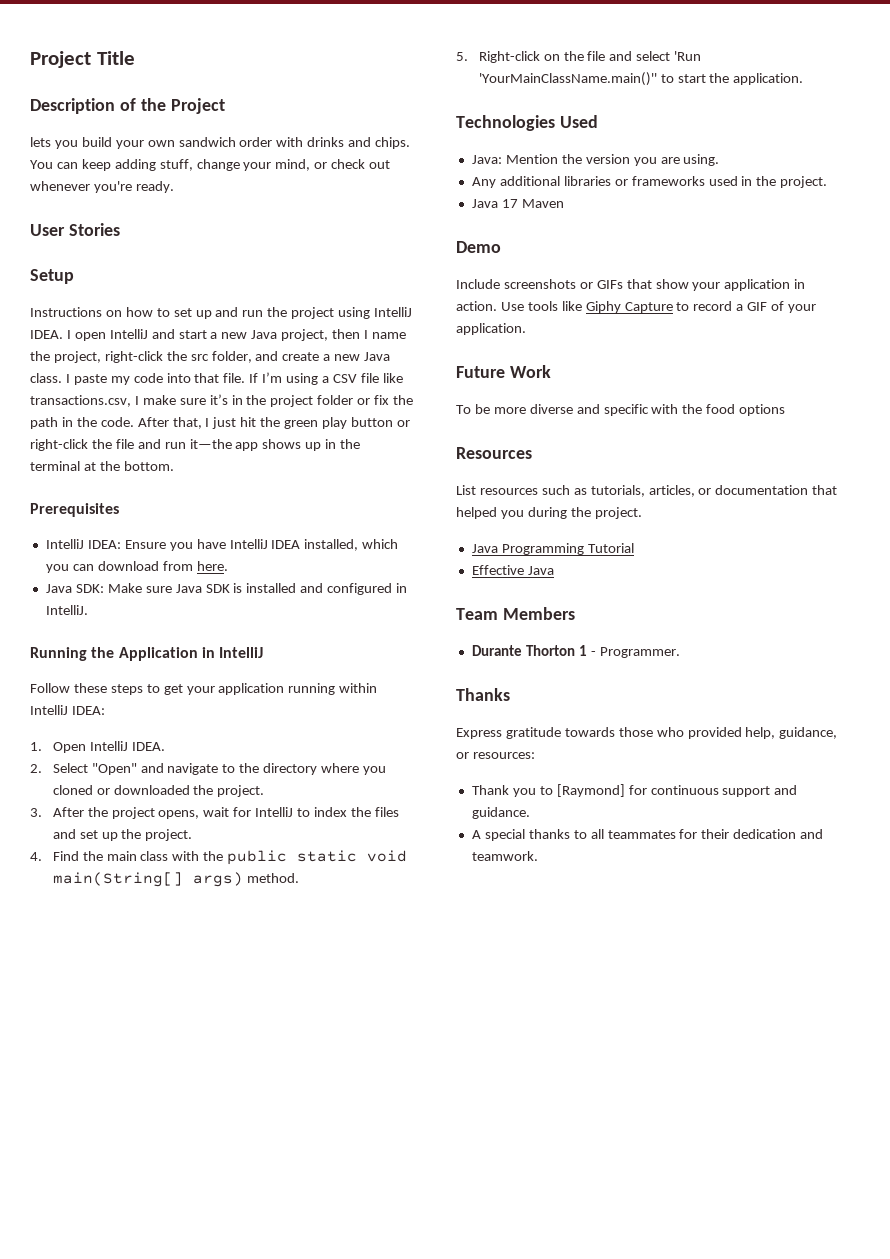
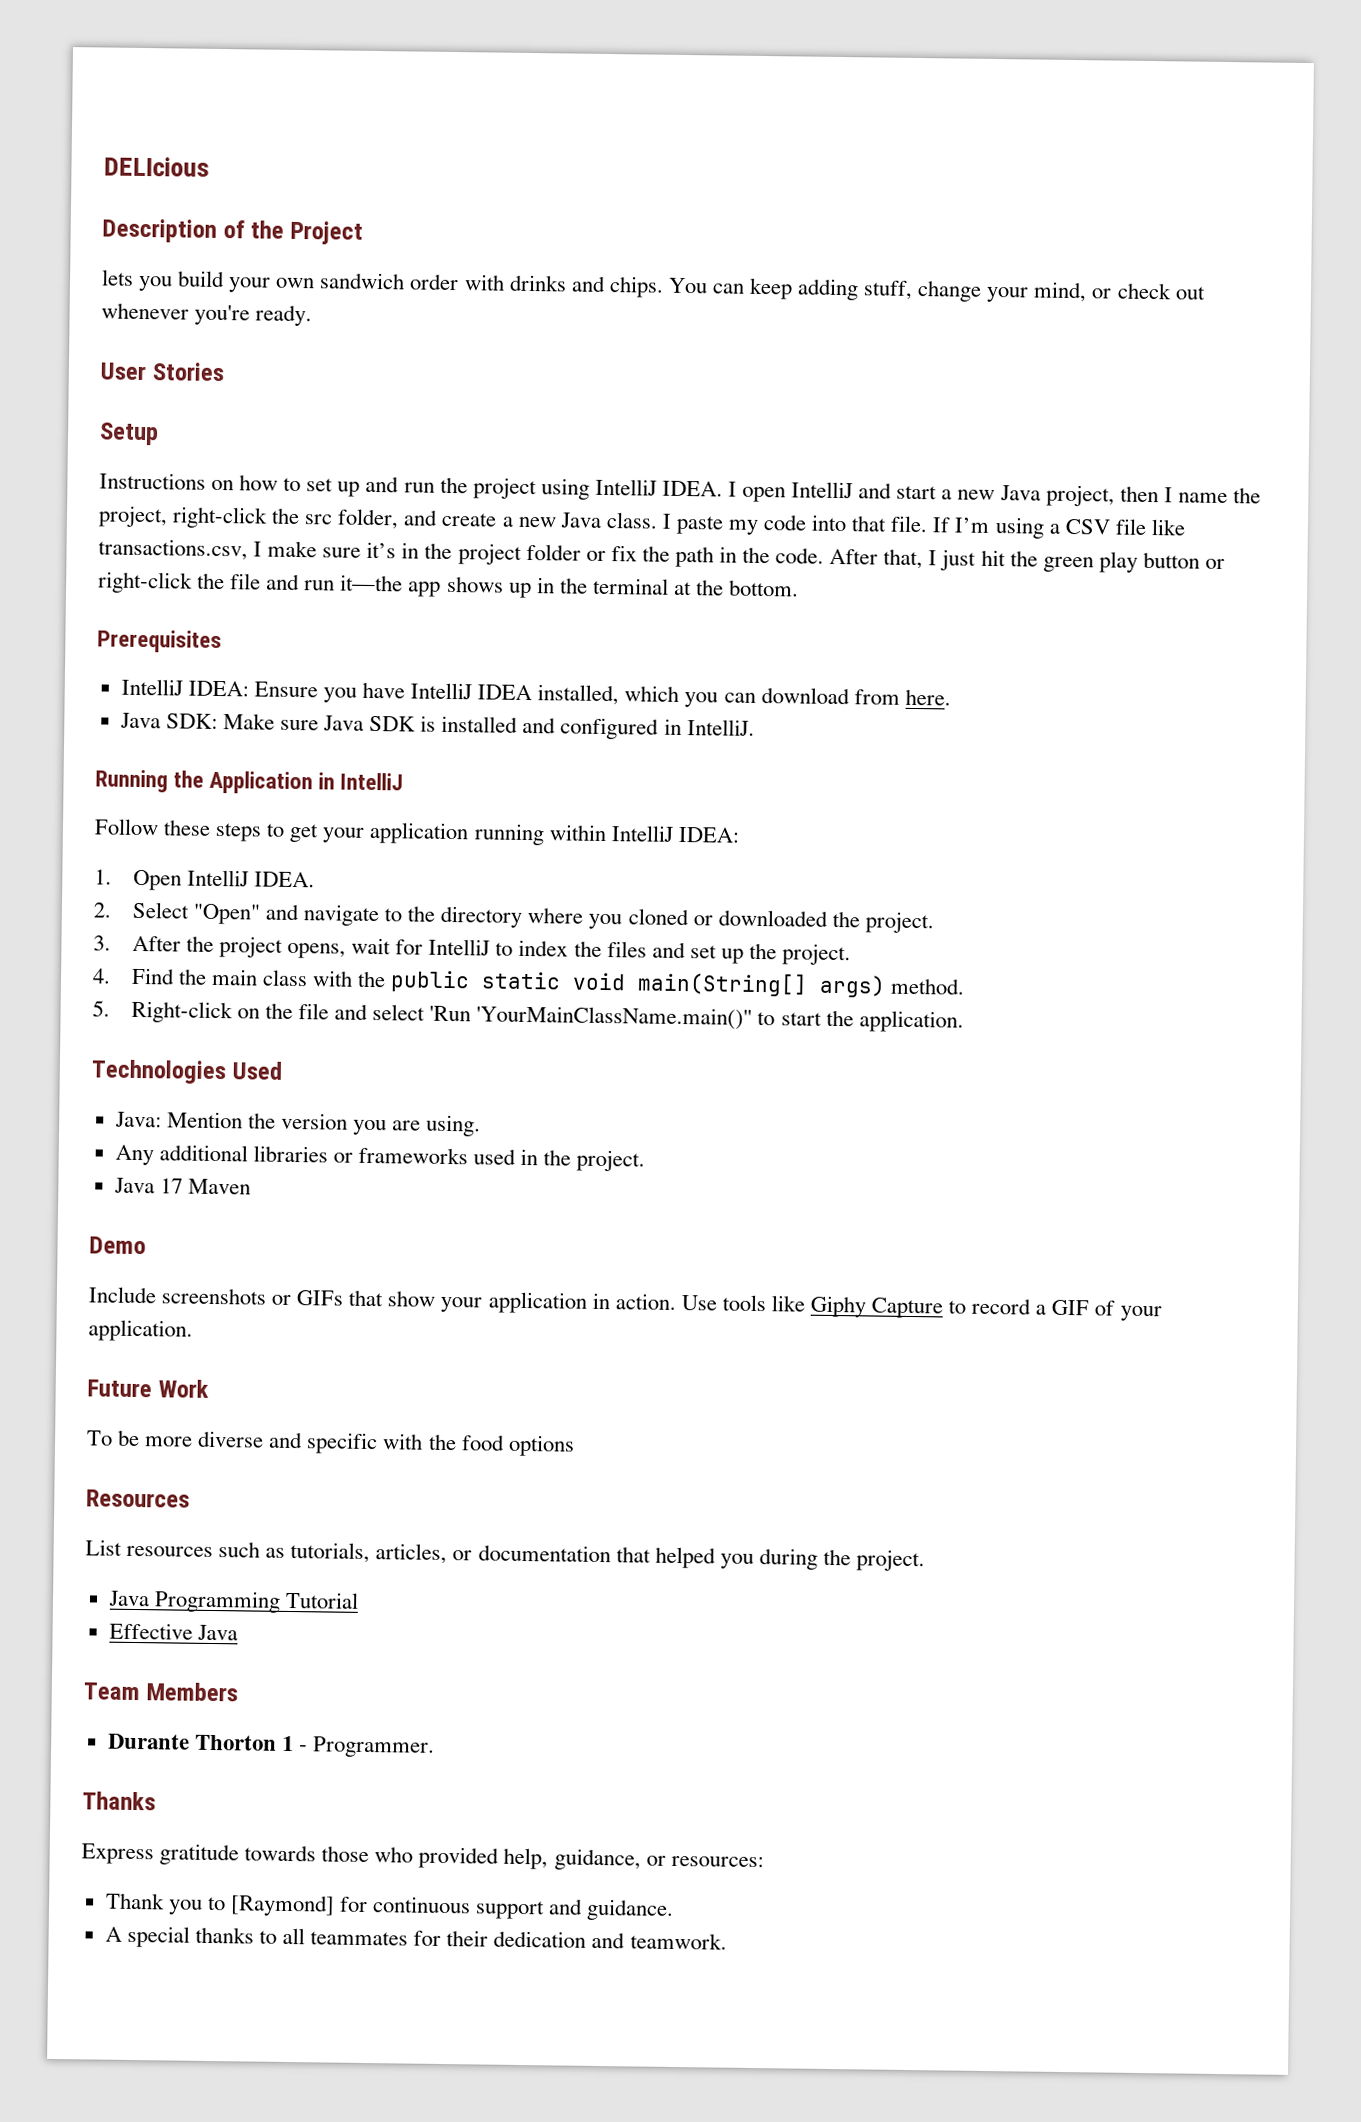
- Project Title
+ DELIcious

